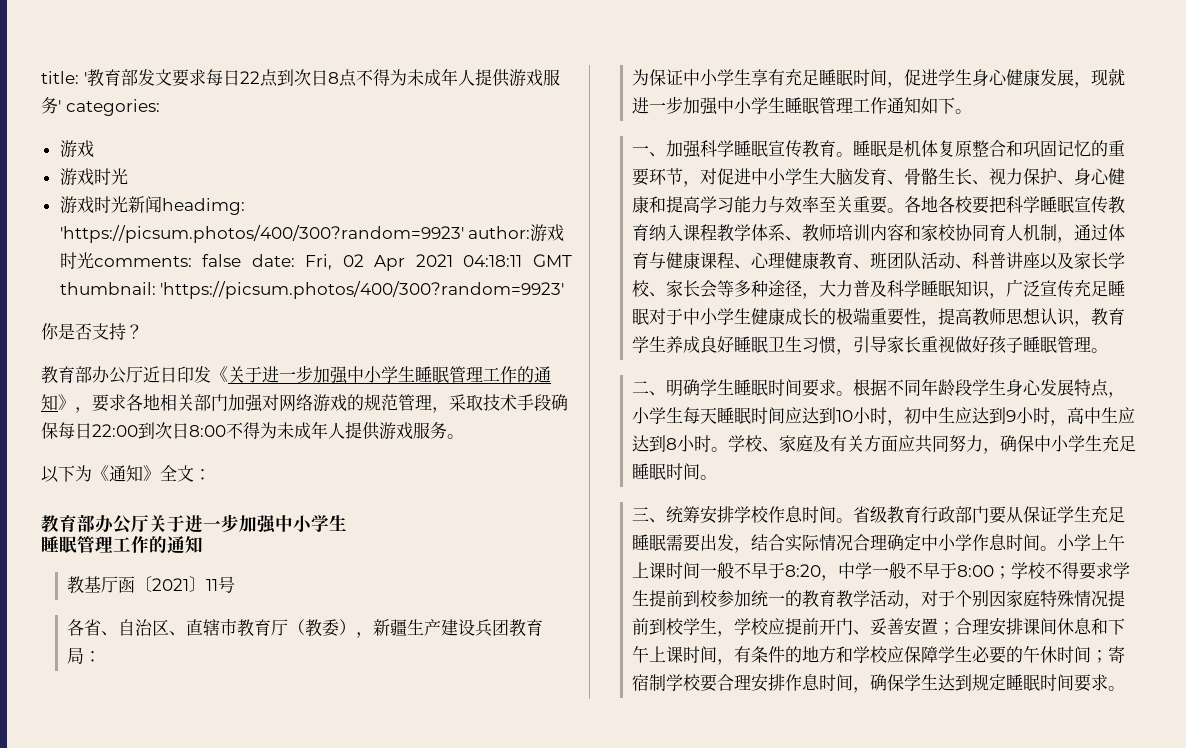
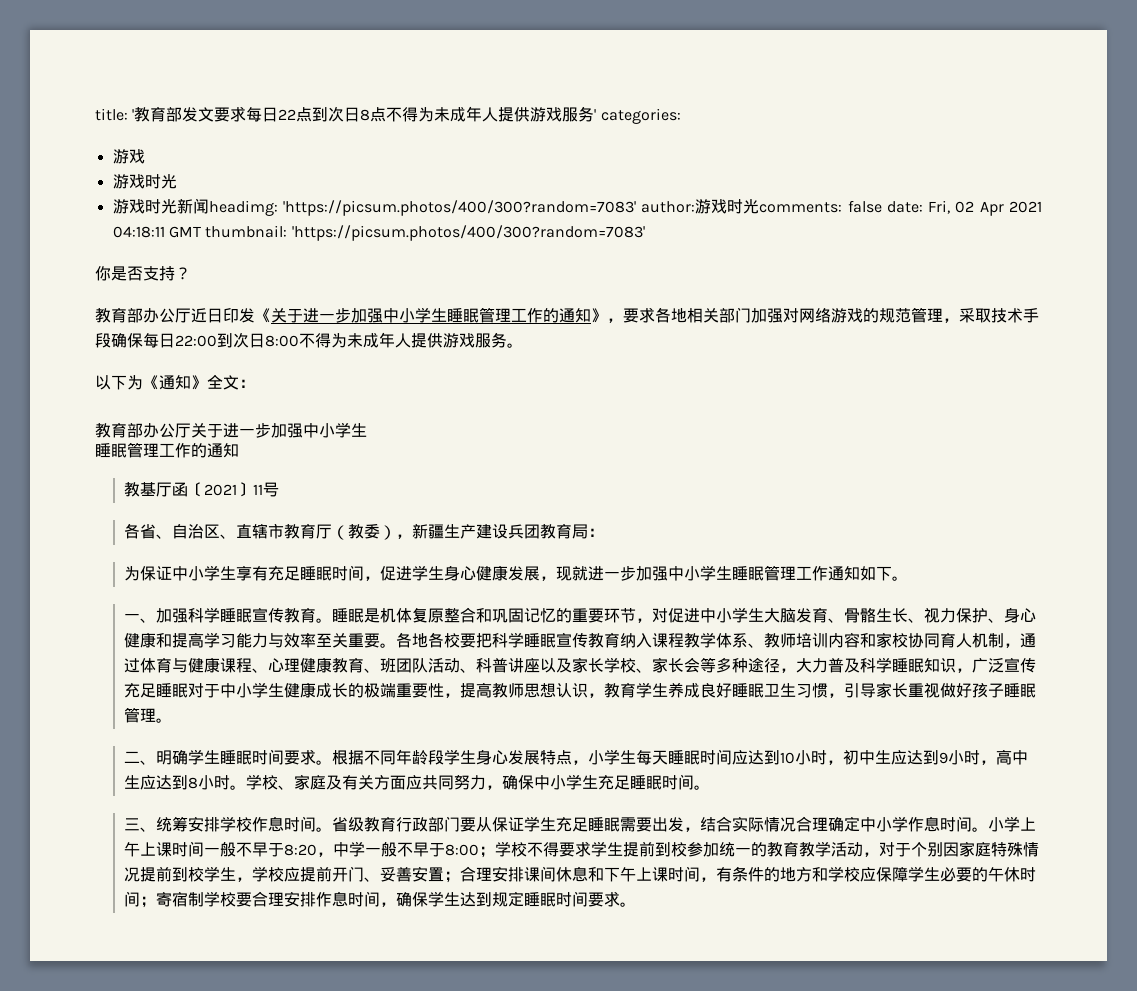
- 游戏时光新闻headimg: 'https://picsum.photos/400/300?random=9923' author:游戏时光comments: false date: Fri, 02 Apr 2021 04:18:11 GMT thumbnail: 'https://picsum.photos/400/300?random=9923'
+ 游戏时光新闻headimg: 'https://picsum.photos/400/300?random=7083' author:游戏时光comments: false date: Fri, 02 Apr 2021 04:18:11 GMT thumbnail: 'https://picsum.photos/400/300?random=7083'

